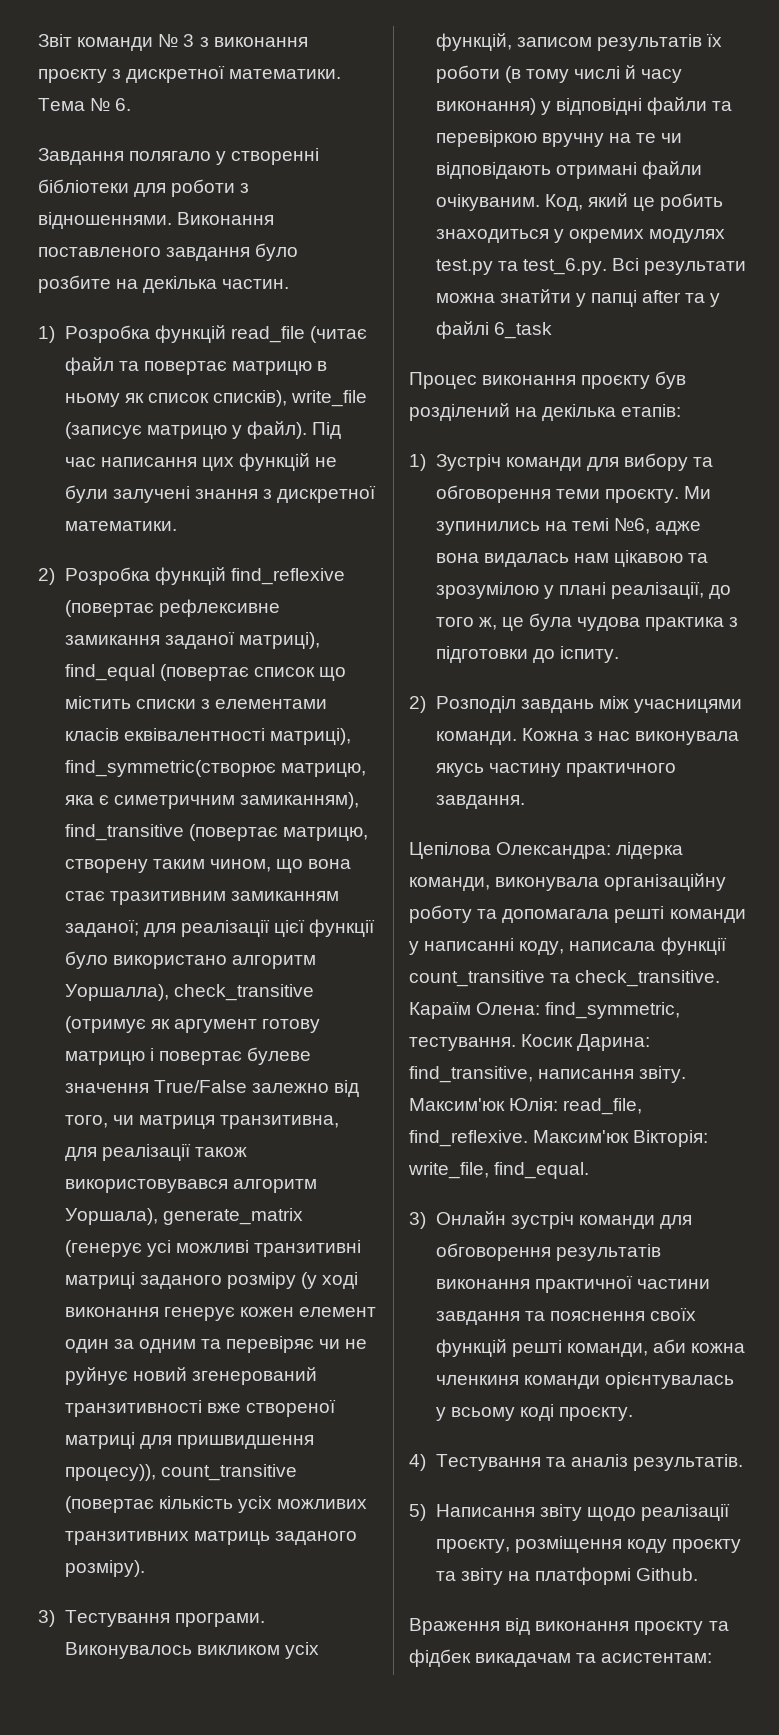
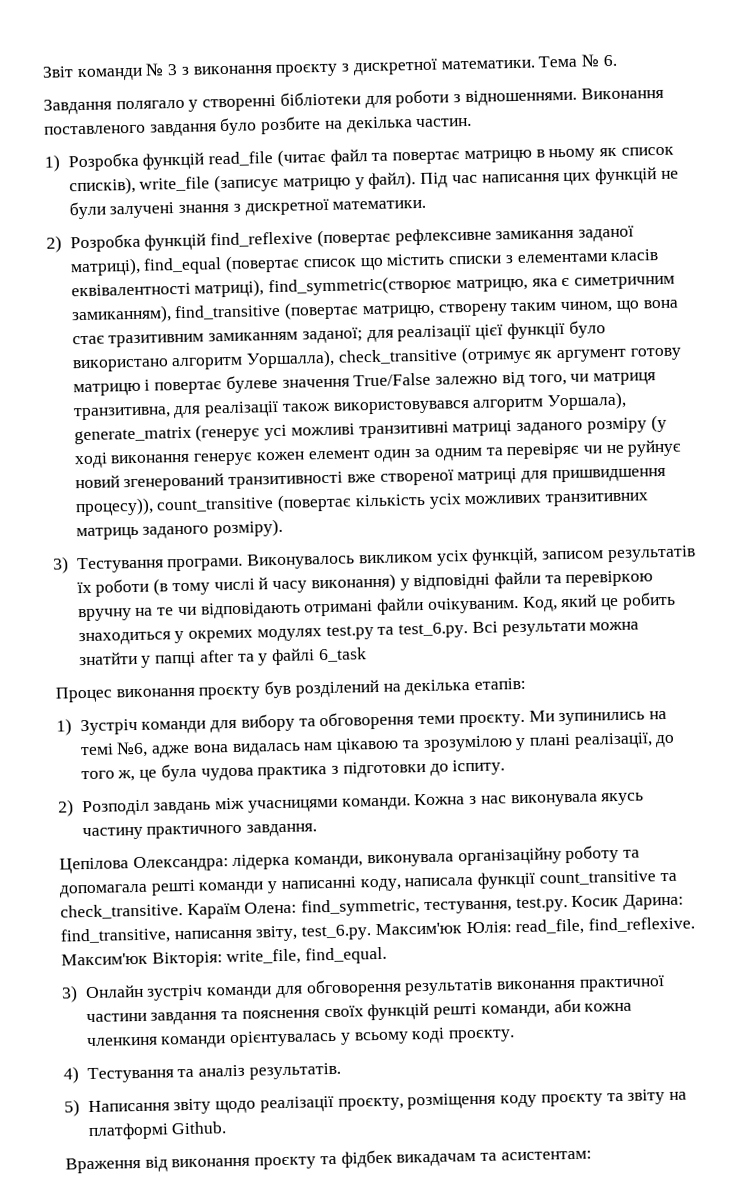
- Караїм Олена: find_symmetric, тестування. Косик Дарина: find_transitive, написання звіту. Максим'юк Юлія: read_file, find_reflexive.
+ Караїм Олена: find_symmetric, тестування, test.py. Косик Дарина: find_transitive, написання звіту, test_6.py. Максим'юк Юлія: read_file, find_reflexive.

